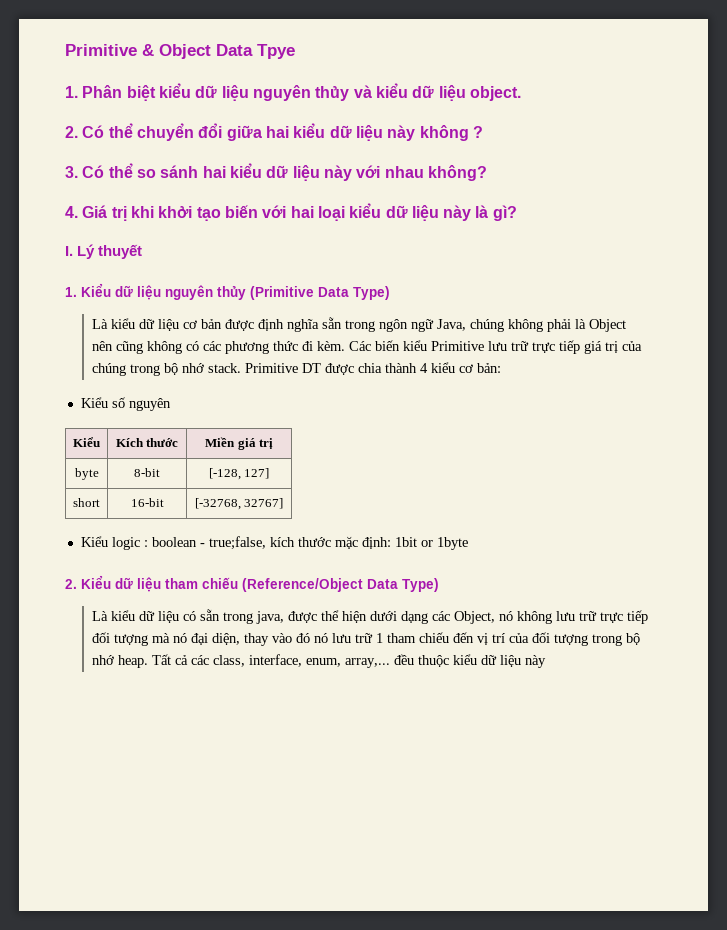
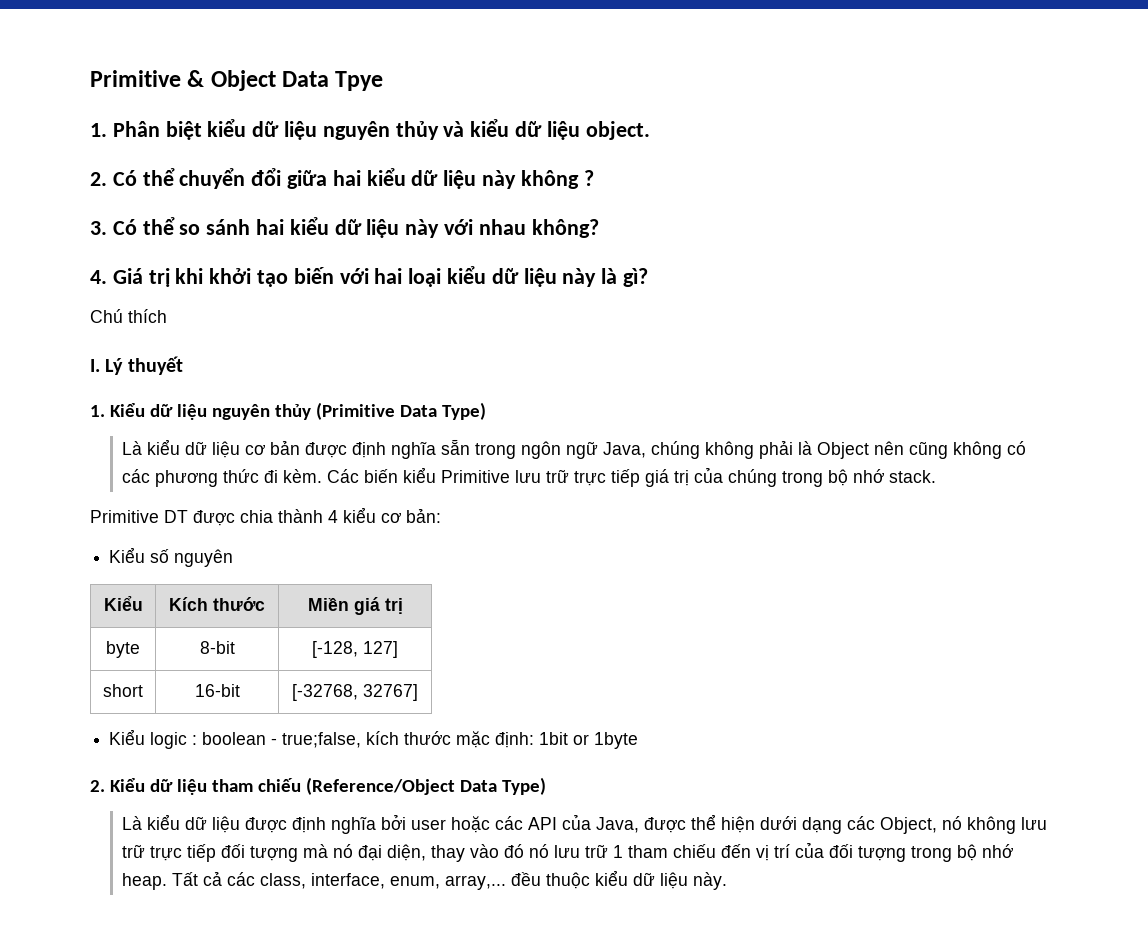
+ Chú thích
- Các biến kiểu Primitive lưu trữ trực tiếp giá trị của chúng trong bộ nhớ stack. Primitive DT được chia thành 4 kiểu cơ bản:
+ Các biến kiểu Primitive lưu trữ trực tiếp giá trị của chúng trong bộ nhớ stack.
+ Primitive DT được chia thành 4 kiểu cơ bản:
- Là kiểu dữ liệu có sẵn trong java, được thể hiện dưới dạng các Object, nó không lưu trữ trực tiếp đối tượng mà nó đại diện, thay vào đó nó lưu trữ 1 tham chiếu đến vị trí của đối tượng trong bộ nhớ heap.
+ Là kiểu dữ liệu được định nghĩa bởi user hoặc các API của Java, được thể hiện dưới dạng các Object, nó không lưu trữ trực tiếp đối tượng mà nó đại diện, thay vào đó nó lưu trữ 1 tham chiếu đến vị trí của đối tượng trong bộ nhớ heap.
- Tất cả các class, interface, enum, array,... đều thuộc kiểu dữ liệu này
+ Tất cả các class, interface, enum, array,... đều thuộc kiểu dữ liệu này.

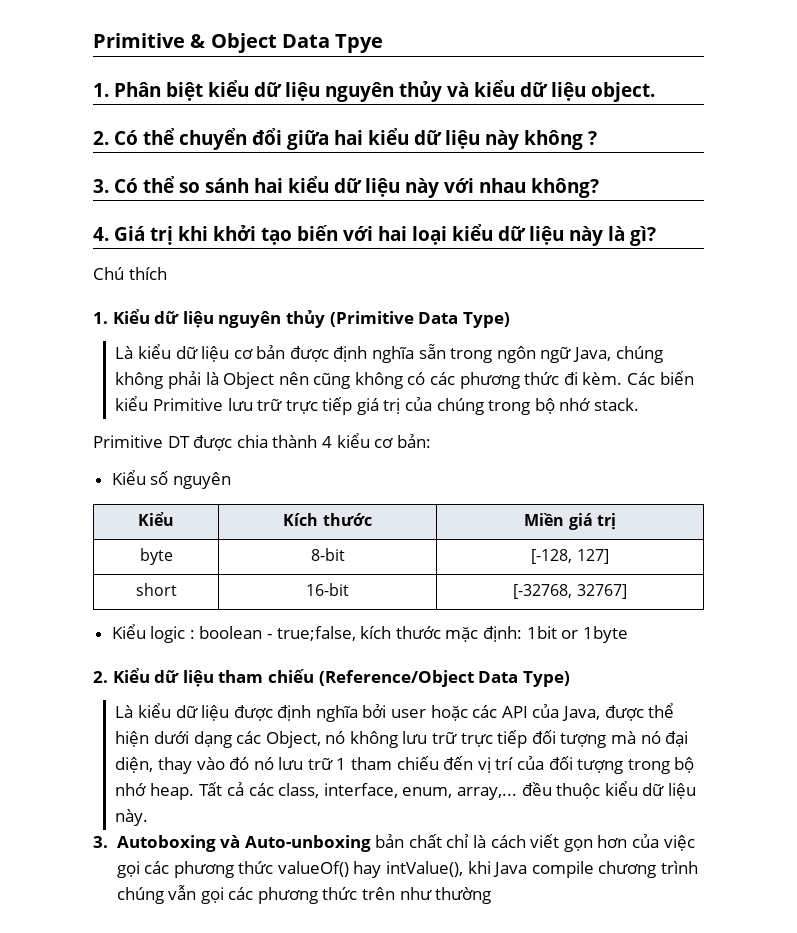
- I. Lý thuyết
+ 3. Autoboxing và Auto-unboxing bản chất chỉ là cách viết gọn hơn của việc gọi các phương thức valueOf() hay intValue(), khi Java compile chương trình chúng vẫn gọi các phương thức trên như thường

